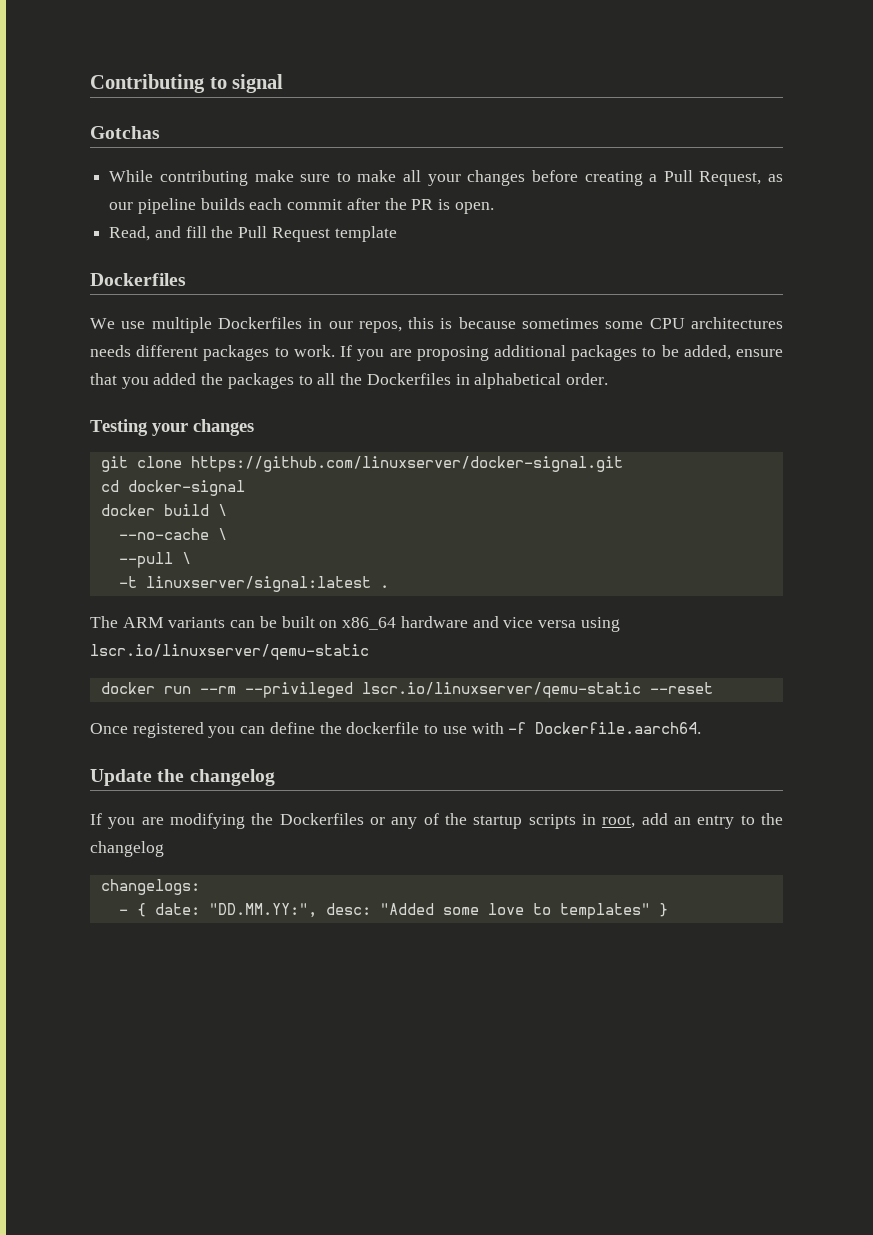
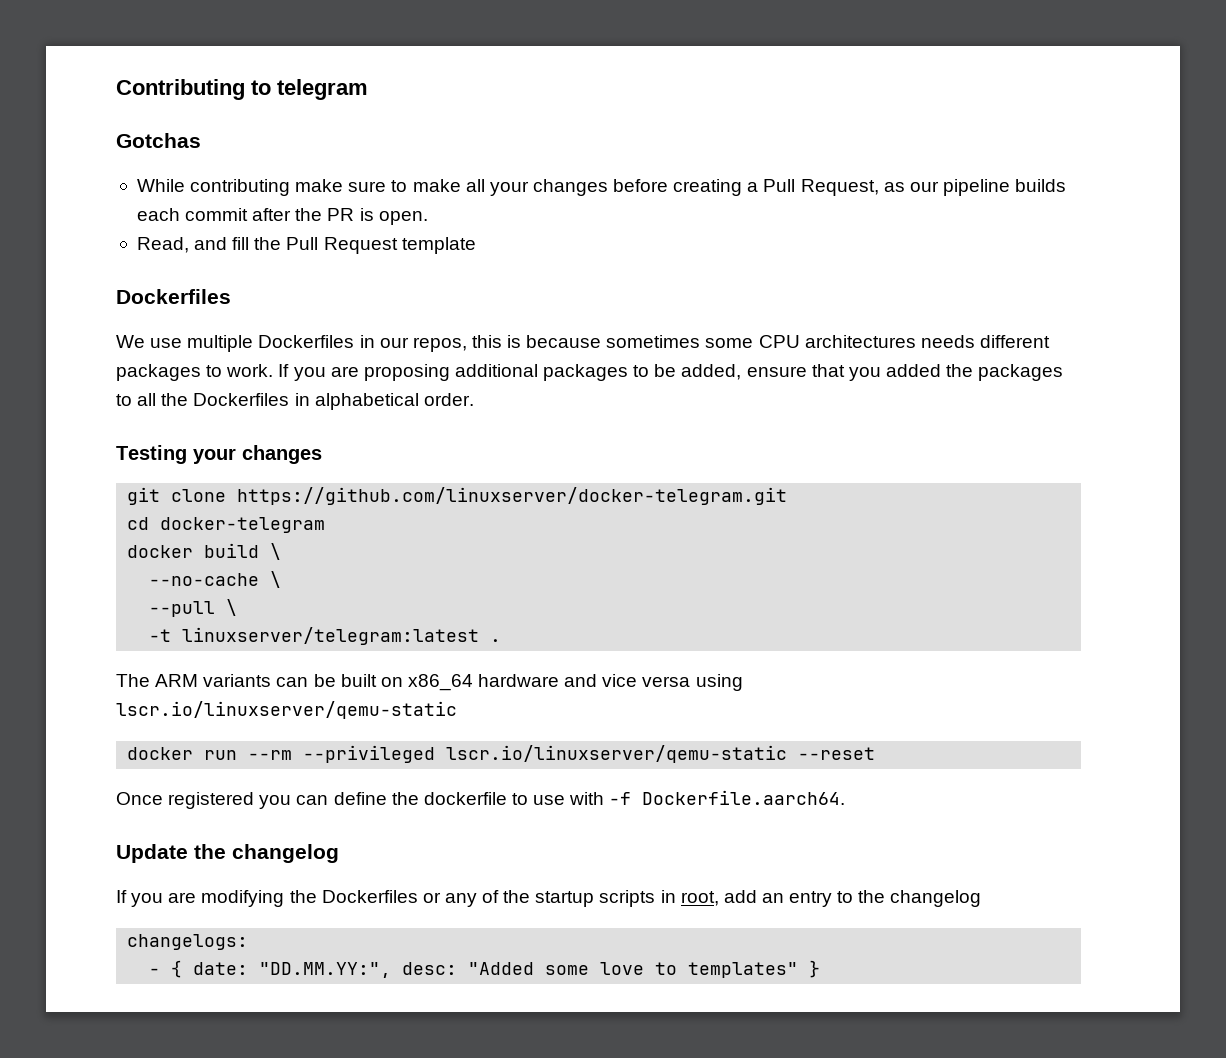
- Contributing to signal
+ Contributing to telegram
- git clone https://github.com/linuxserver/docker-signal.git
+ git clone https://github.com/linuxserver/docker-telegram.git
- cd docker-signal
+ cd docker-telegram
- -t linuxserver/signal:latest .
+ -t linuxserver/telegram:latest .

